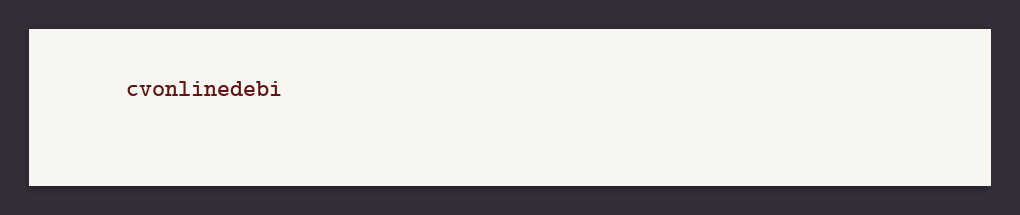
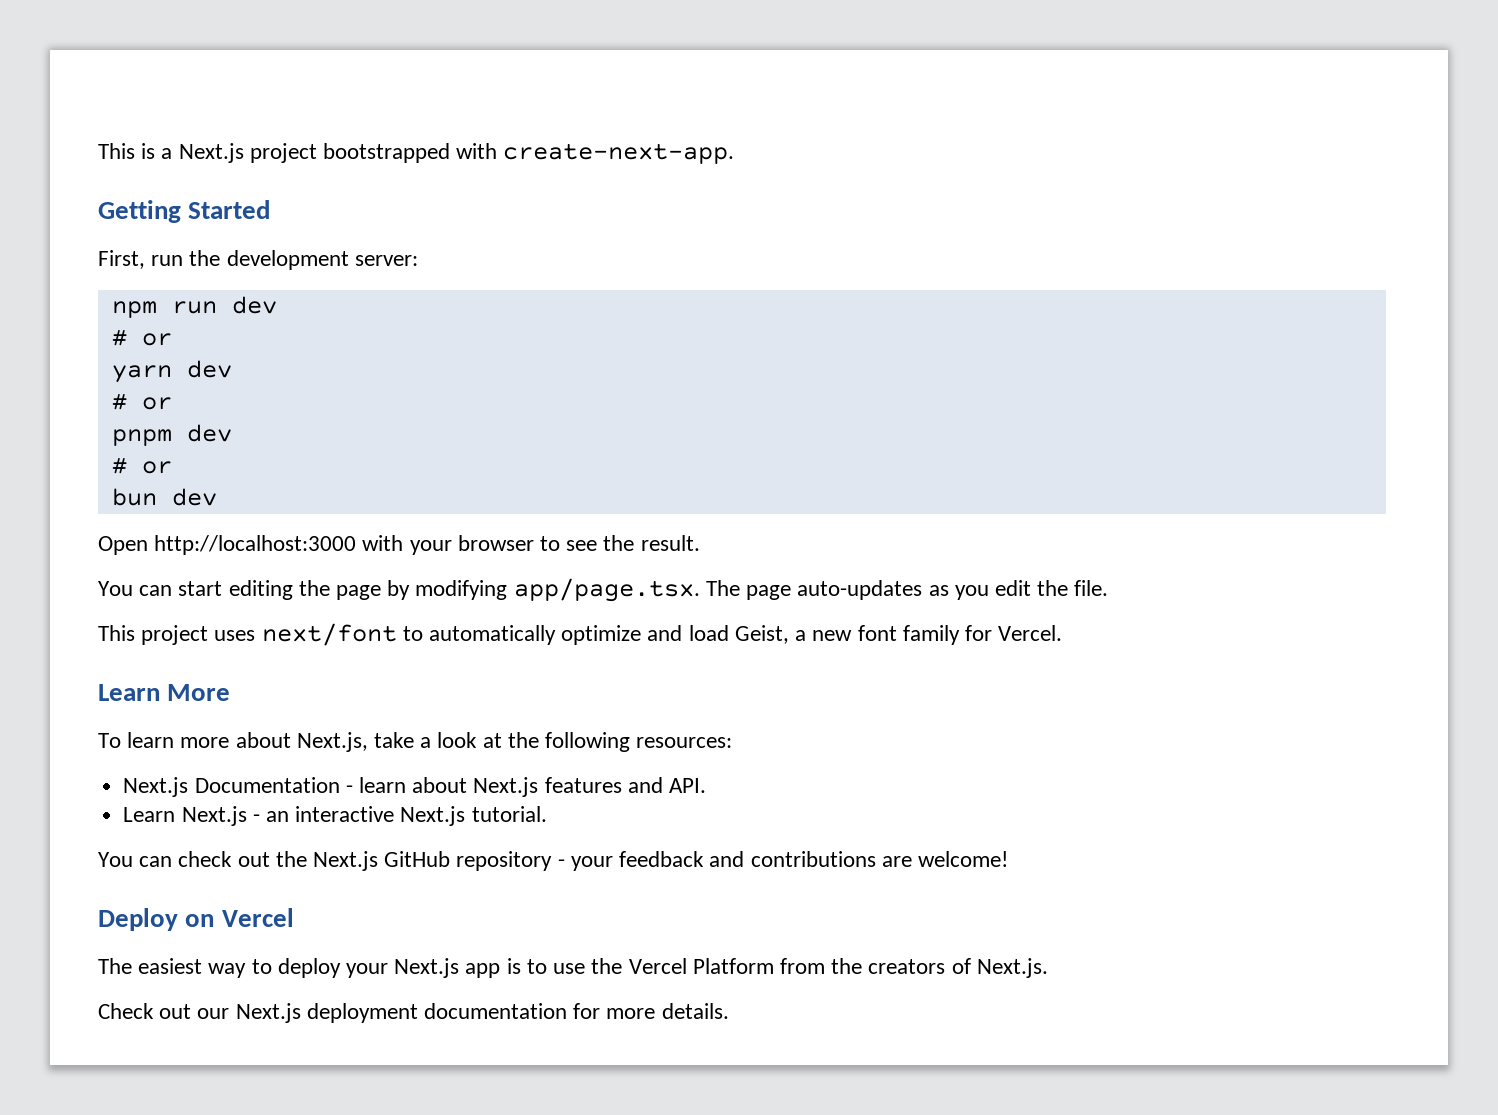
- cvonlinedebi
+ This is a Next.js project bootstrapped with create-next-app.
+ Getting Started
+ First, run the development server:
+ npm run dev
+ # or
+ yarn dev
+ # or
+ pnpm dev
+ # or
+ bun dev
+ Open http://localhost:3000 with your browser to see the result.
+ You can start editing the page by modifying app/page.tsx. The page auto-updates as you edit the file.
+ This project uses next/font to automatically optimize and load Geist, a new font family for Vercel.
+ Learn More
+ To learn more about Next.js, take a look at the following resources:
+ Next.js Documentation - learn about Next.js features and API.
+ Learn Next.js - an interactive Next.js tutorial.
+ You can check out the Next.js GitHub repository - your feedback and contributions are welcome!
+ Deploy on Vercel
+ The easiest way to deploy your Next.js app is to use the Vercel Platform from the creators of Next.js.
+ Check out our Next.js deployment documentation for more details.

